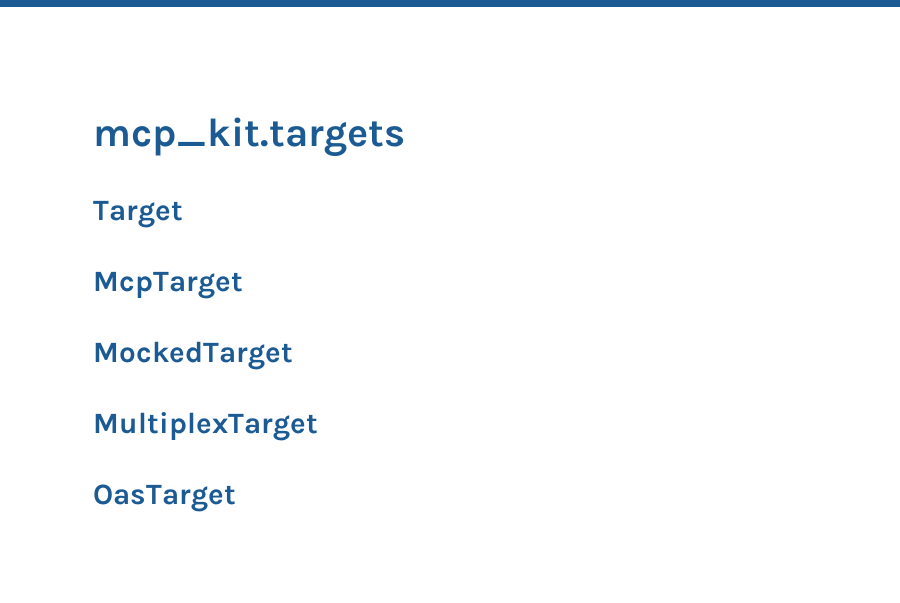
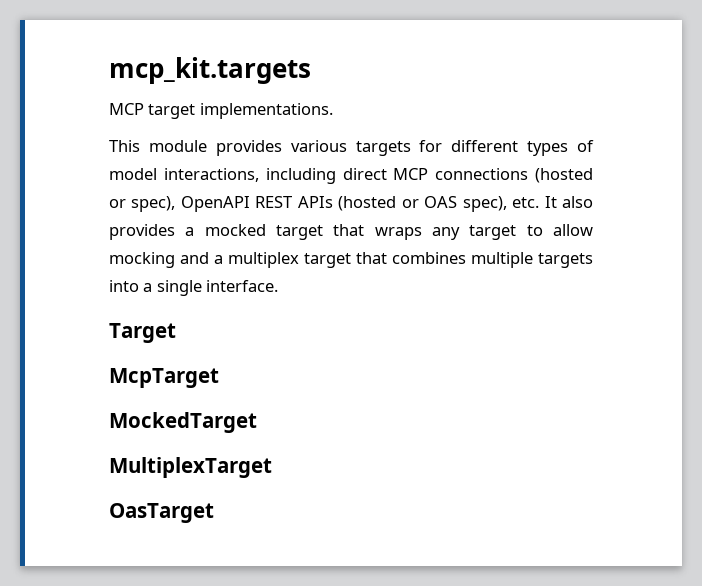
+ MCP target implementations.
+ This module provides various targets for different types of model interactions, including direct MCP connections (hosted or spec), OpenAPI REST APIs (hosted or OAS spec), etc. It also provides a mocked target that wraps any target to allow mocking and a multiplex target that combines multiple targets into a single interface.

